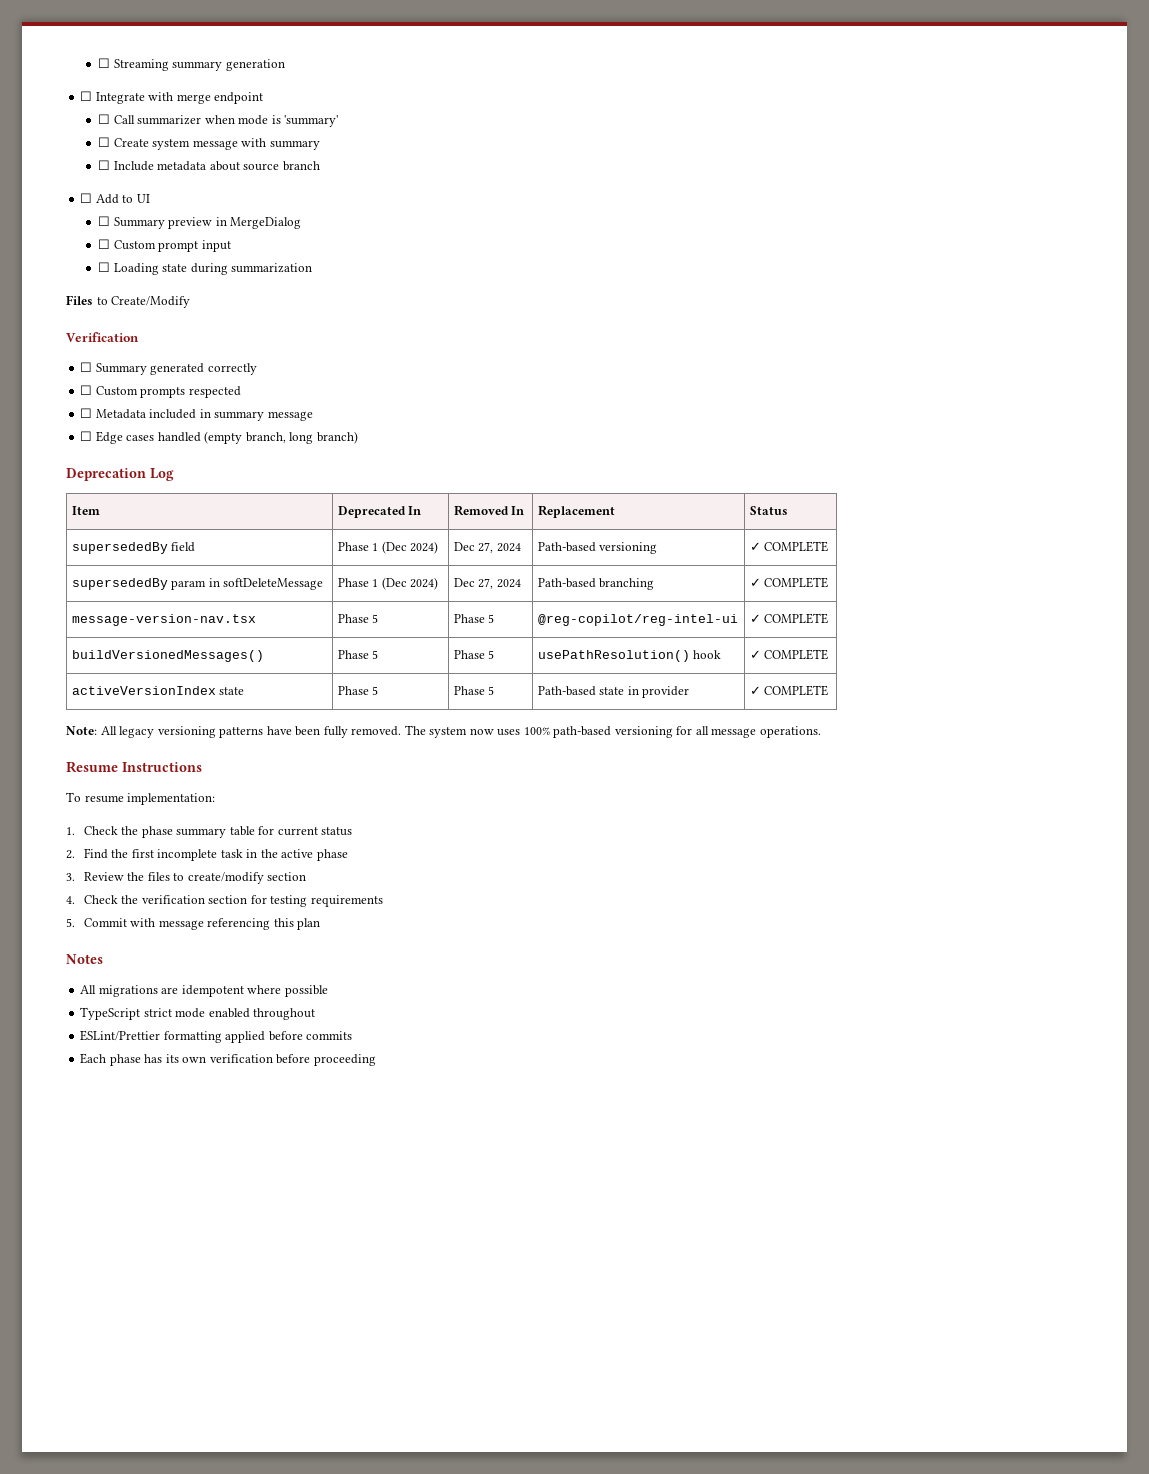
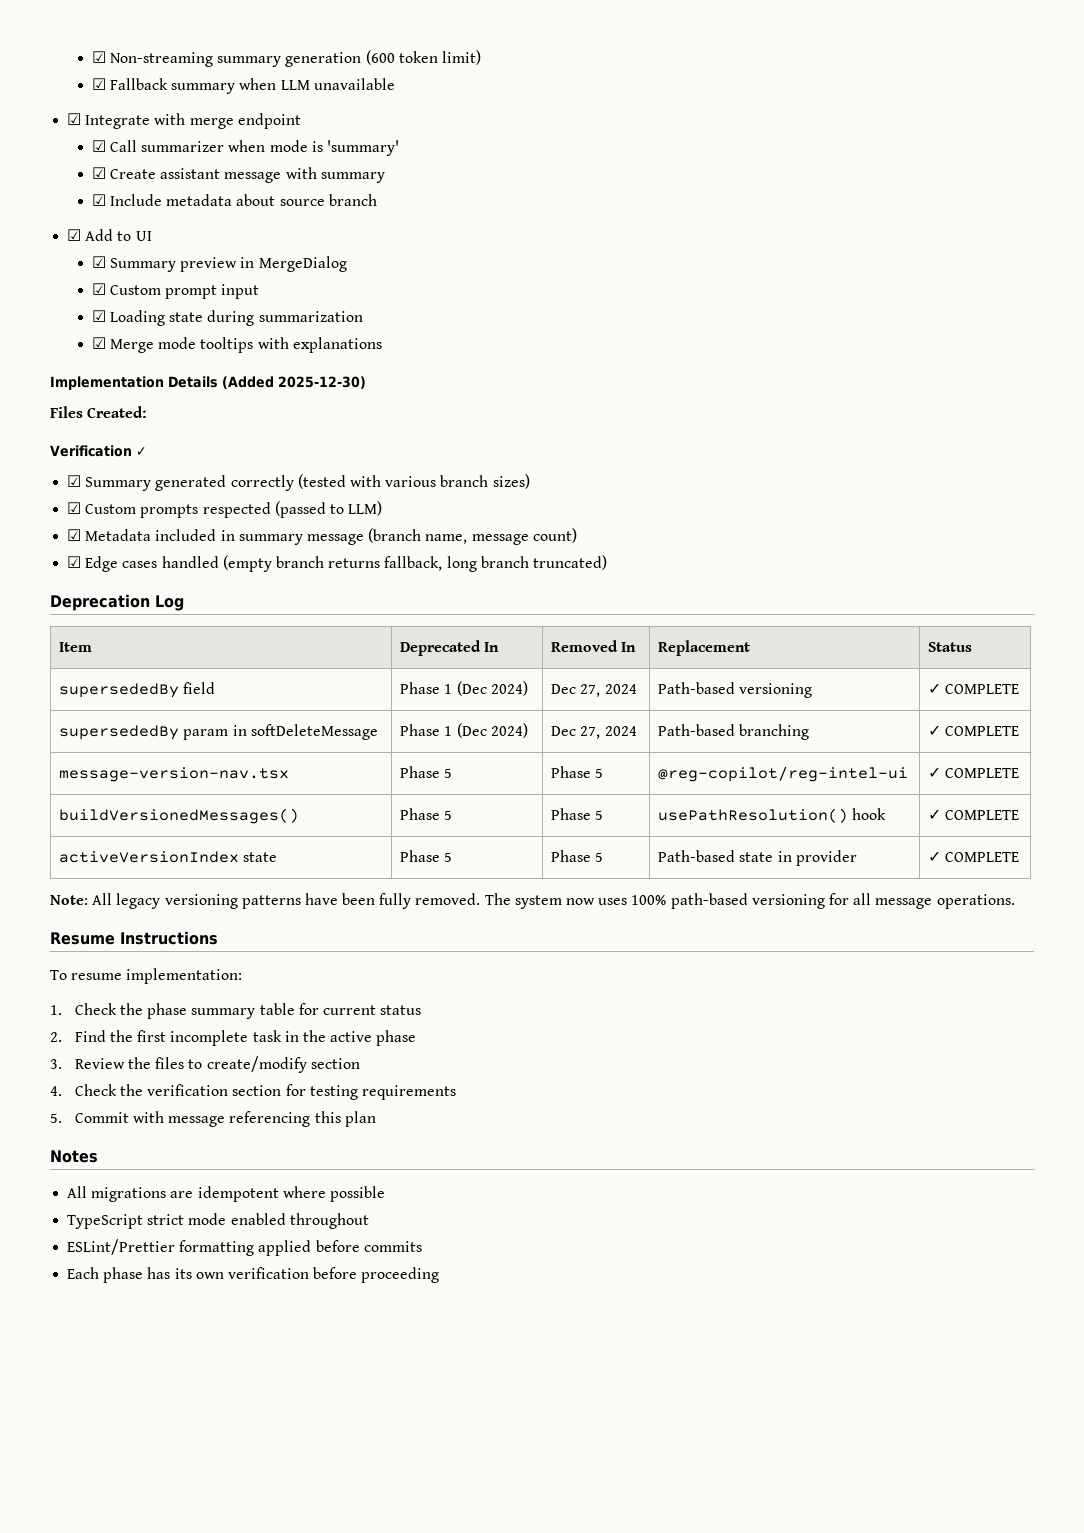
- ☐ Streaming summary generation
- ☐ Integrate with merge endpoint
+ ☑ Non-streaming summary generation (600 token limit)
+ ☑ Fallback summary when LLM unavailable
+ ☑ Integrate with merge endpoint
- ☐ Call summarizer when mode is 'summary'
+ ☑ Call summarizer when mode is 'summary'
- ☐ Create system message with summary
+ ☑ Create assistant message with summary
- ☐ Include metadata about source branch
+ ☑ Include metadata about source branch
- ☐ Add to UI
+ ☑ Add to UI
- ☐ Summary preview in MergeDialog
+ ☑ Summary preview in MergeDialog
- ☐ Custom prompt input
+ ☑ Custom prompt input
- ☐ Loading state during summarization
+ ☑ Loading state during summarization
+ ☑ Merge mode tooltips with explanations
+ Implementation Details (Added 2025-12-30)
- Files to Create/Modify
+ Files Created:
- Verification
- ☐ Summary generated correctly
- ☐ Custom prompts respected
- ☐ Metadata included in summary message
- ☐ Edge cases handled (empty branch, long branch)
+ Verification ✓
+ ☑ Summary generated correctly (tested with various branch sizes)
+ ☑ Custom prompts respected (passed to LLM)
+ ☑ Metadata included in summary message (branch name, message count)
+ ☑ Edge cases handled (empty branch returns fallback, long branch truncated)

